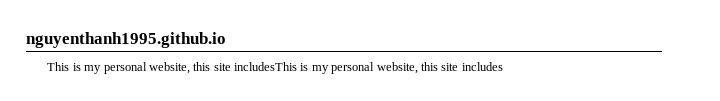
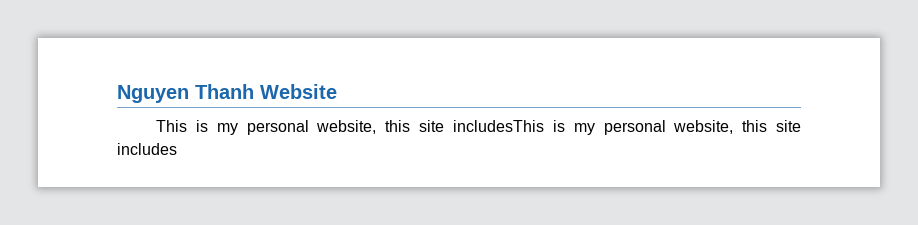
- nguyenthanh1995.github.io
+ Nguyen Thanh Website

